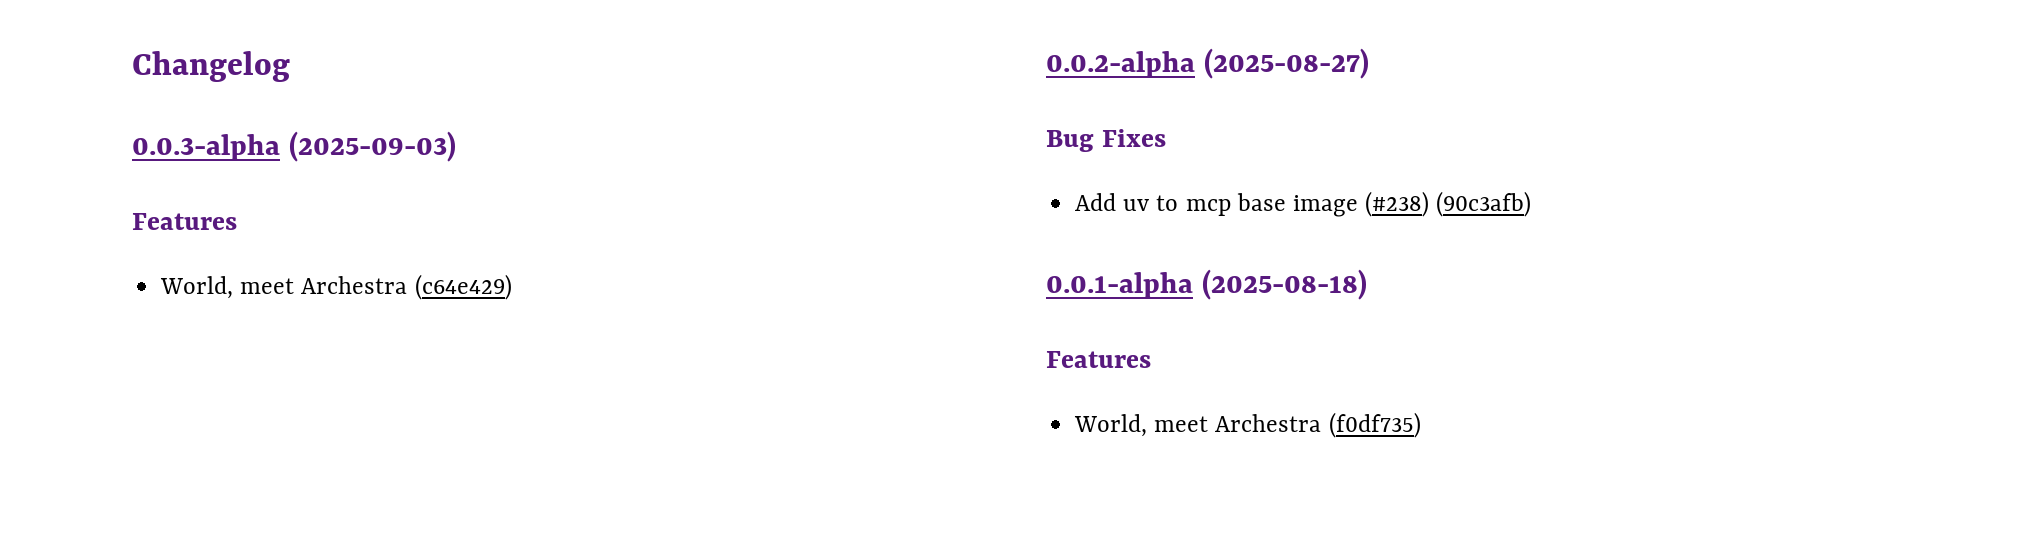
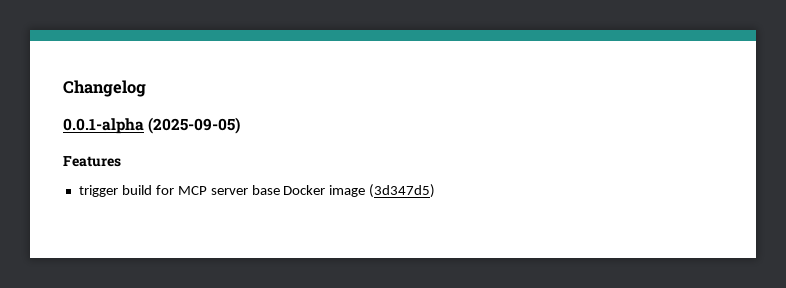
- 0.0.3-alpha (2025-09-03)
+ 0.0.1-alpha (2025-09-05)
  Features
- World, meet Archestra (c64e429)
- 0.0.2-alpha (2025-08-27)
- Bug Fixes
- Add uv to mcp base image (#238) (90c3afb)
- 0.0.1-alpha (2025-08-18)
- Features
- World, meet Archestra (f0df735)
+ trigger build for MCP server base Docker image (3d347d5)

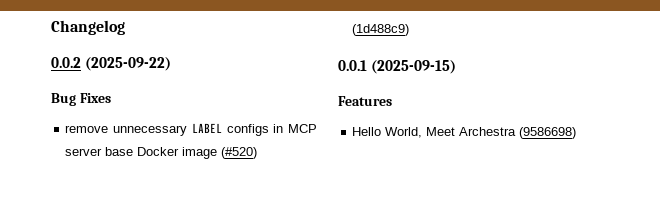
- 0.0.1-alpha (2025-09-05)
+ 0.0.2 (2025-09-22)
+ Bug Fixes
+ remove unnecessary LABEL configs in MCP server base Docker image (#520) (1d488c9)
+ 0.0.1 (2025-09-15)
  Features
- trigger build for MCP server base Docker image (3d347d5)
+ Hello World, Meet Archestra (9586698)

